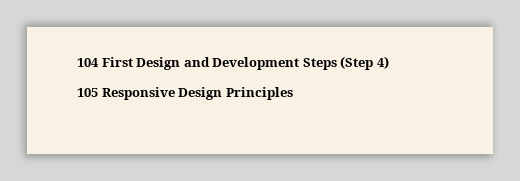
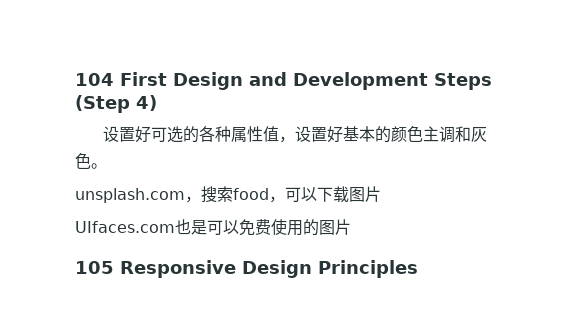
+ 设置好可选的各种属性值，设置好基本的颜色主调和灰色。
+ unsplash.com，搜索food，可以下载图片
+ UIfaces.com也是可以免费使用的图片

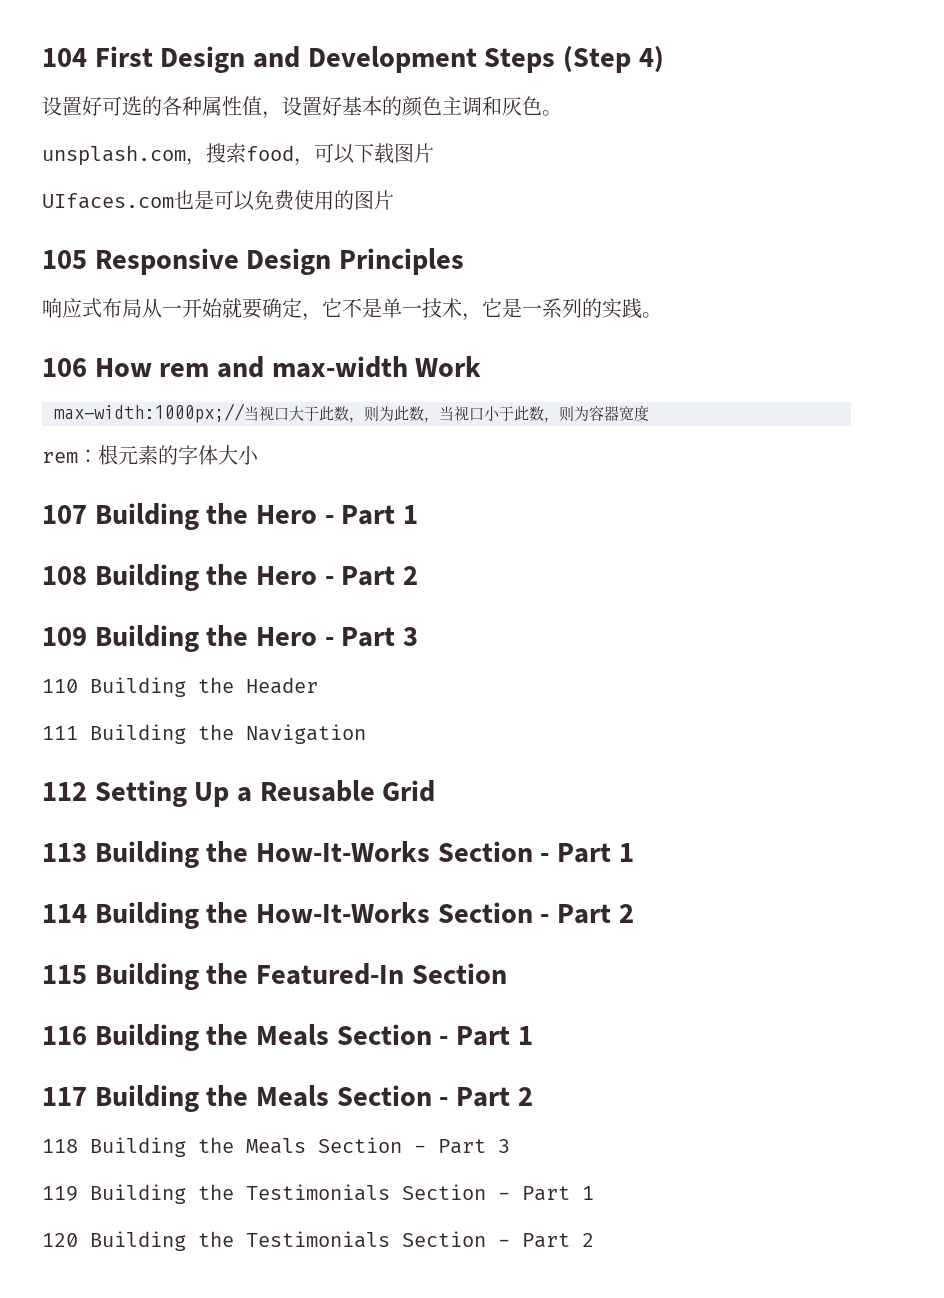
+ 响应式布局从一开始就要确定，它不是单一技术，它是一系列的实践。
+ 106 How rem and max-width Work
+ max-width:1000px;//当视口大于此数，则为此数，当视口小于此数，则为容器宽度
+ rem：根元素的字体大小
+ 107 Building the Hero - Part 1
+ 108 Building the Hero - Part 2
+ 109 Building the Hero - Part 3
+ 110 Building the Header
+ 111 Building the Navigation
+ 112 Setting Up a Reusable Grid
+ 113 Building the How-It-Works Section - Part 1
+ 114 Building the How-It-Works Section - Part 2
+ 115 Building the Featured-In Section
+ 116 Building the Meals Section - Part 1
+ 117 Building the Meals Section - Part 2
+ 118 Building the Meals Section - Part 3
+ 119 Building the Testimonials Section - Part 1
+ 120 Building the Testimonials Section - Part 2

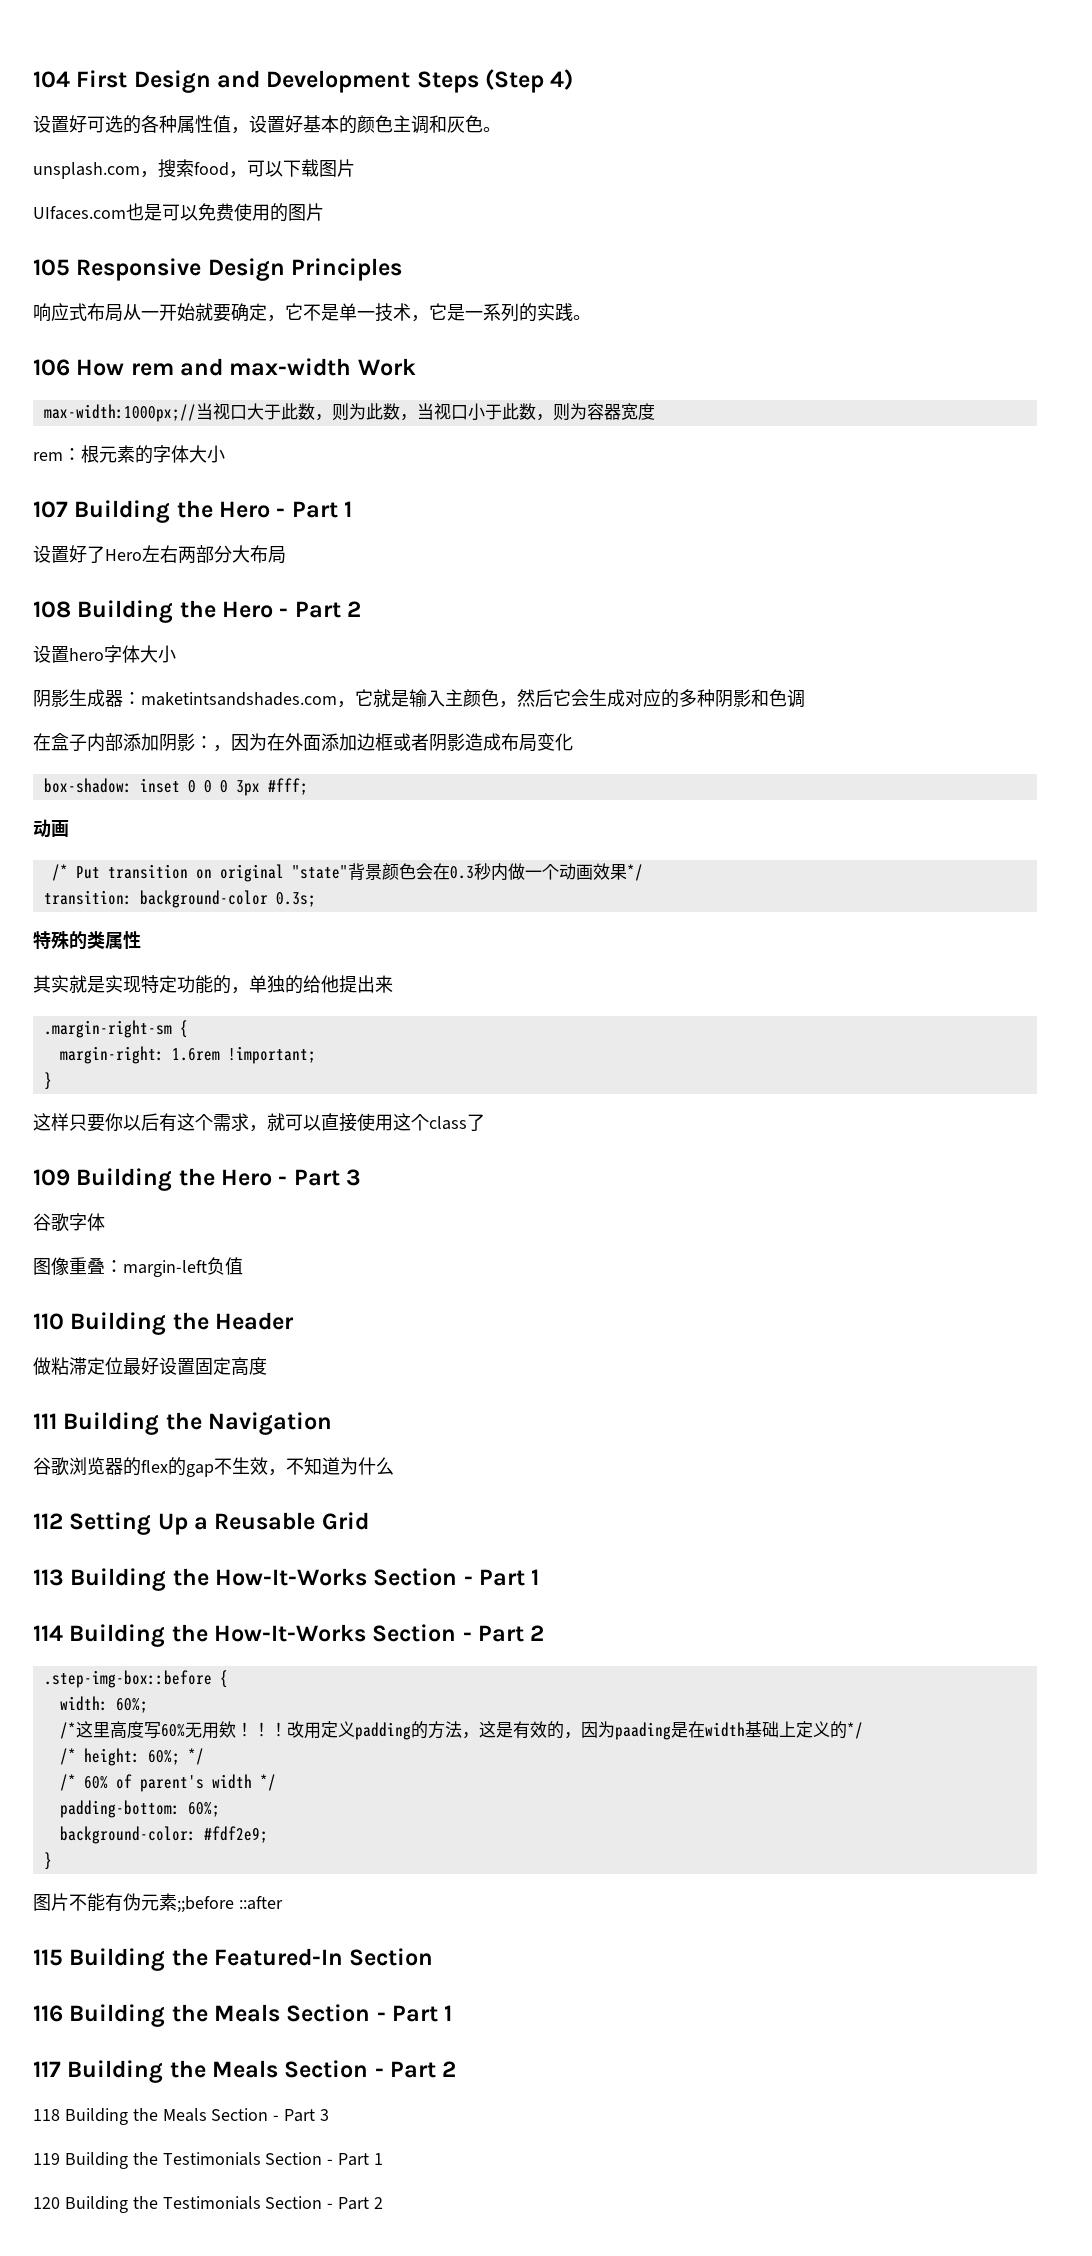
+ 设置好了Hero左右两部分大布局
+ 设置hero字体大小
+ 阴影生成器：maketintsandshades.com，它就是输入主颜色，然后它会生成对应的多种阴影和色调
+ 在盒子内部添加阴影：，因为在外面添加边框或者阴影造成布局变化
+ box-shadow: inset 0 0 0 3px #fff;
+ 动画
+ /* Put transition on original "state"背景颜色会在0.3秒内做一个动画效果*/
+ transition: background-color 0.3s;
+ 特殊的类属性
+ 其实就是实现特定功能的，单独的给他提出来
+ .margin-right-sm {
+ margin-right: 1.6rem !important;
+ }
+ 这样只要你以后有这个需求，就可以直接使用这个class了
+ 谷歌字体
+ 图像重叠：margin-left负值
  110 Building the Header
+ 做粘滞定位最好设置固定高度
  111 Building the Navigation
+ 谷歌浏览器的flex的gap不生效，不知道为什么
+ .step-img-box::before {
+ width: 60%;
+ /*这里高度写60%无用欸！！！改用定义padding的方法，这是有效的，因为paading是在width基础上定义的*/
+ /* height: 60%; */
+ /* 60% of parent's width */
+ padding-bottom: 60%;
+ background-color: #fdf2e9;
+ }
+ 图片不能有伪元素;;before ::after

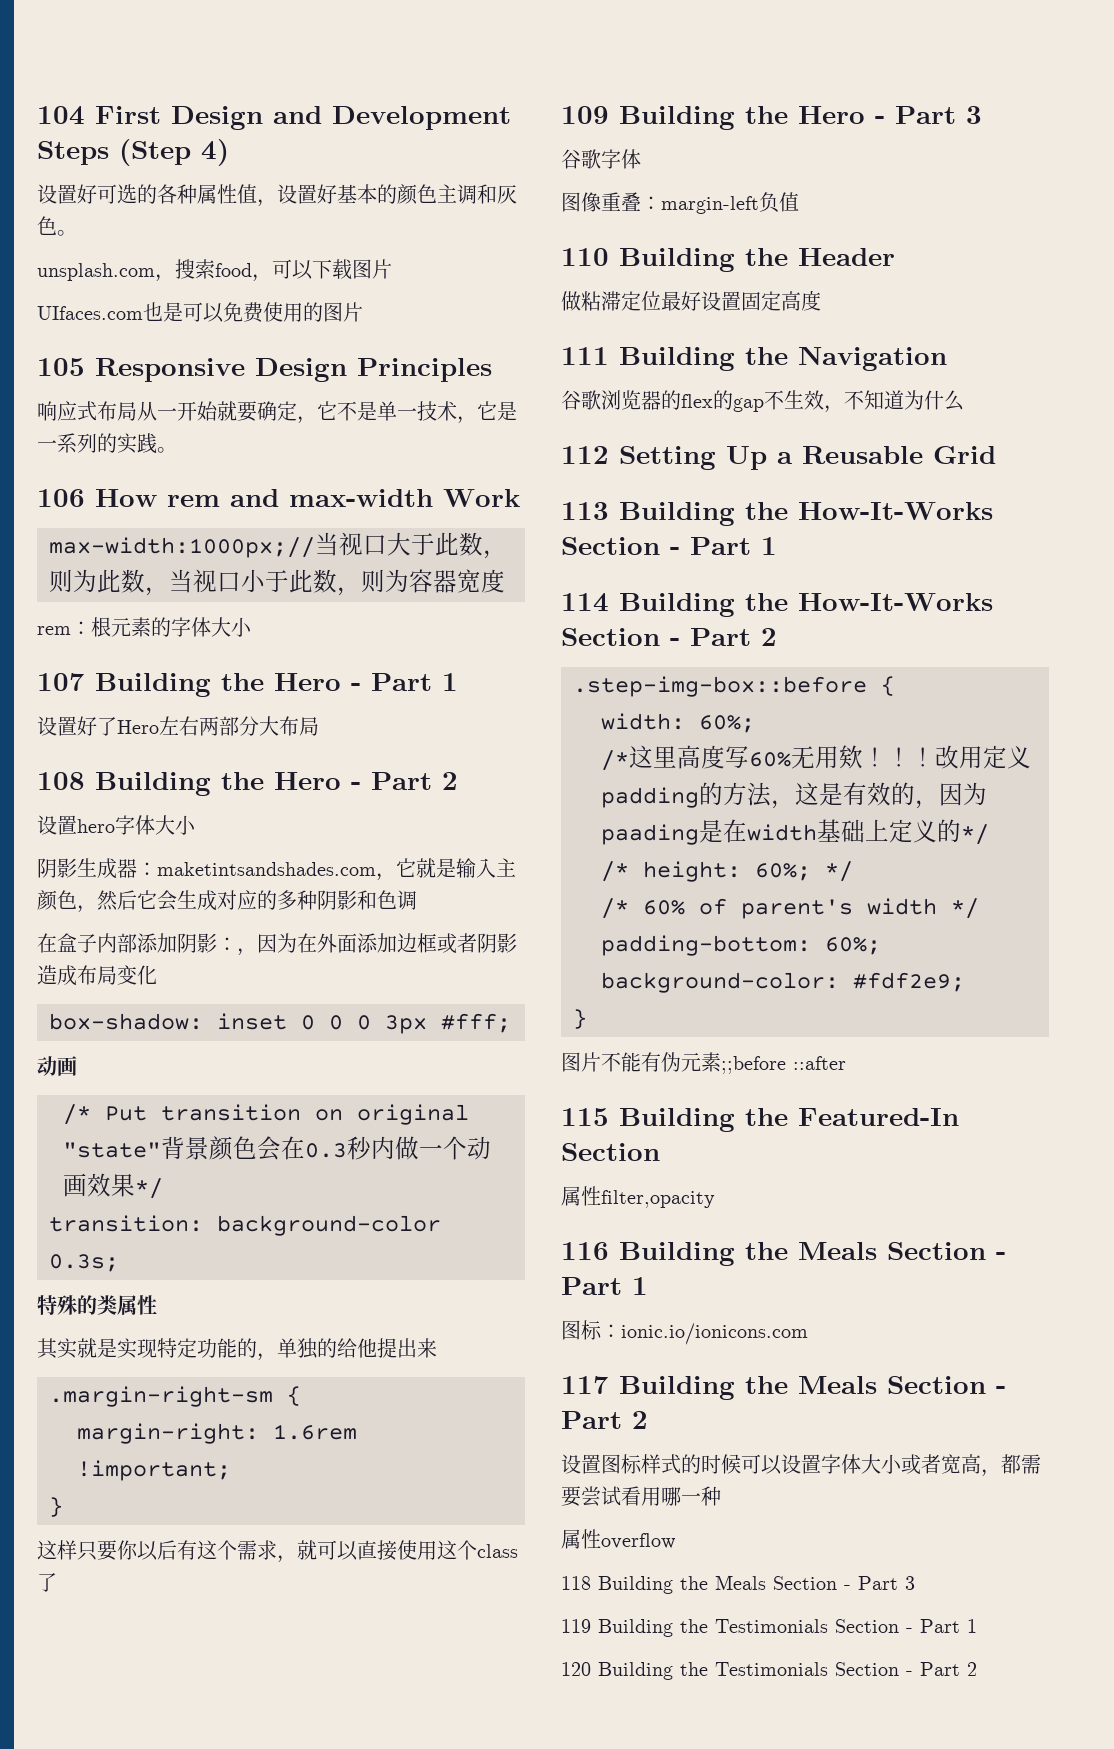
+ 属性filter,opacity
+ 图标：ionic.io/ionicons.com
+ 设置图标样式的时候可以设置字体大小或者宽高，都需要尝试看用哪一种
+ 属性overflow

